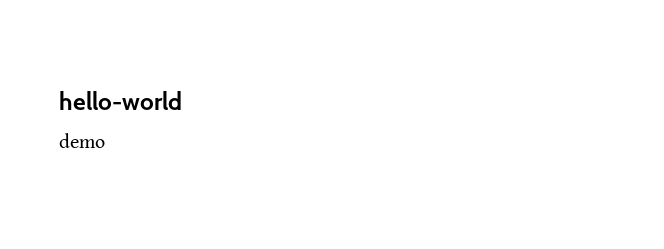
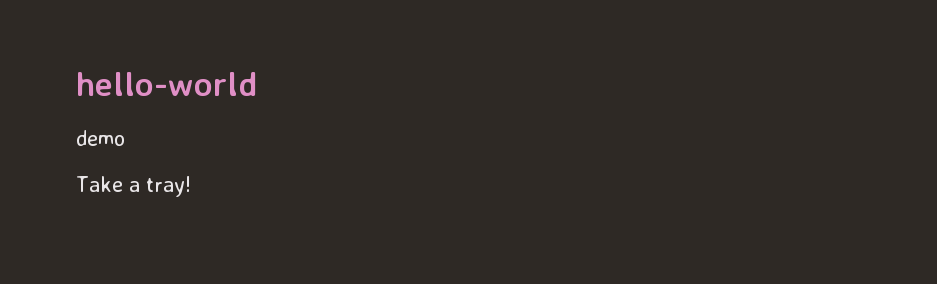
+ Take a tray!

